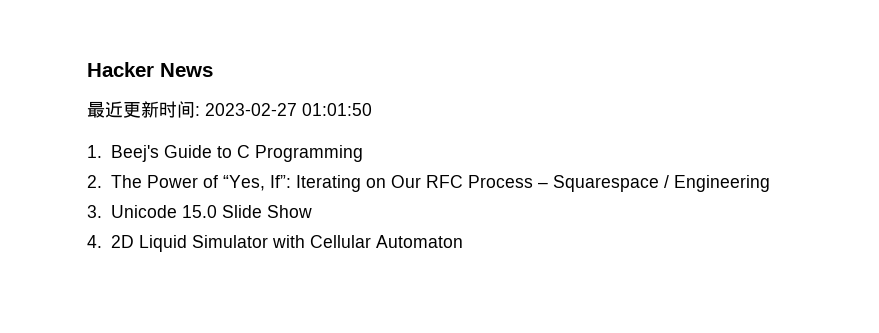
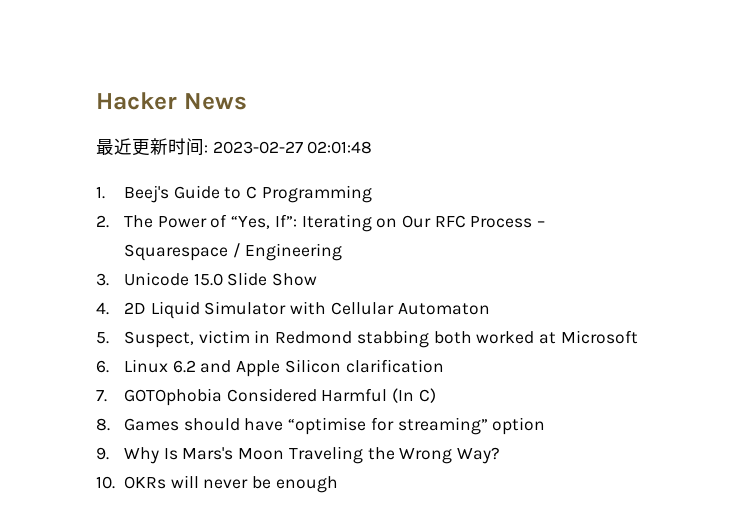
- 最近更新时间: 2023-02-27 01:01:50
+ 最近更新时间: 2023-02-27 02:01:48
+ 5. Suspect, victim in Redmond stabbing both worked at Microsoft
+ 6. Linux 6.2 and Apple Silicon clarification
+ 7. GOTOphobia Considered Harmful (In C)
+ 8. Games should have “optimise for streaming” option
+ 9. Why Is Mars's Moon Traveling the Wrong Way?
+ 10. OKRs will never be enough

